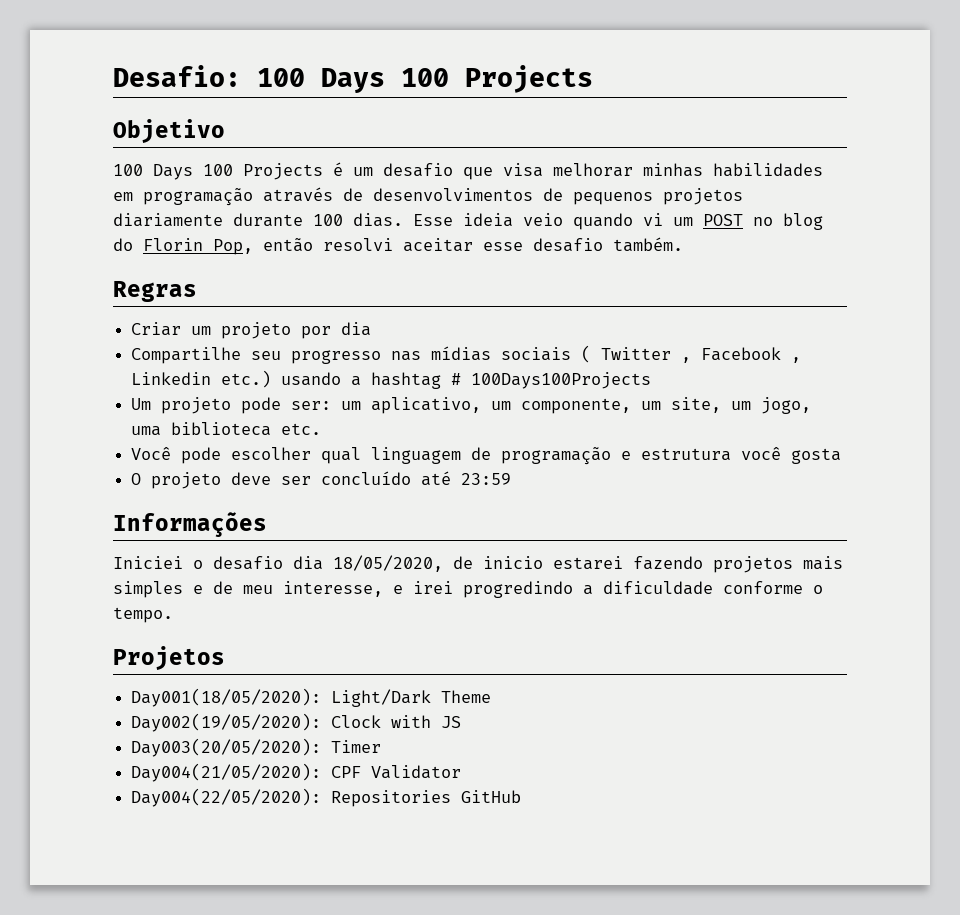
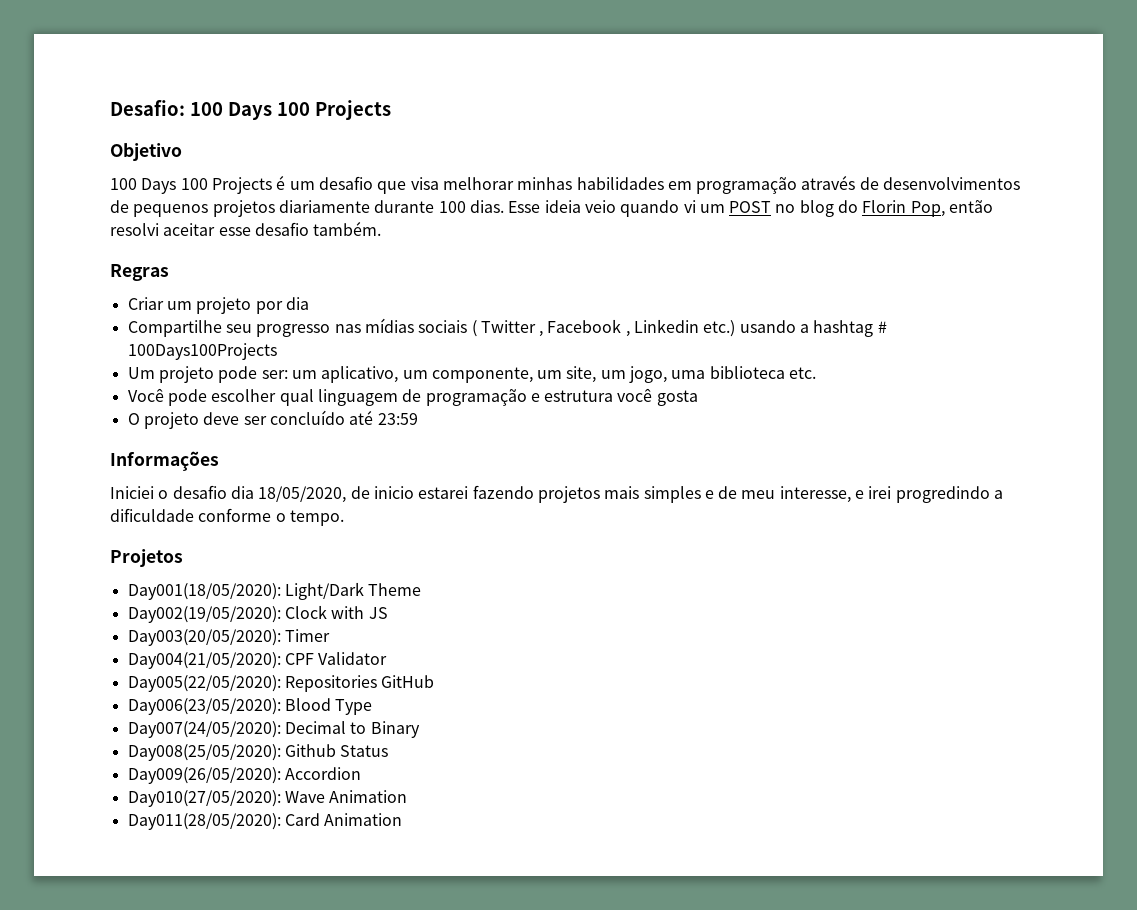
- Day004(22/05/2020): Repositories GitHub
+ Day005(22/05/2020): Repositories GitHub
+ Day006(23/05/2020): Blood Type
+ Day007(24/05/2020): Decimal to Binary
+ Day008(25/05/2020): Github Status
+ Day009(26/05/2020): Accordion
+ Day010(27/05/2020): Wave Animation
+ Day011(28/05/2020): Card Animation

